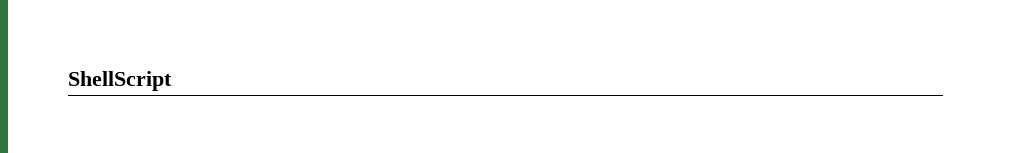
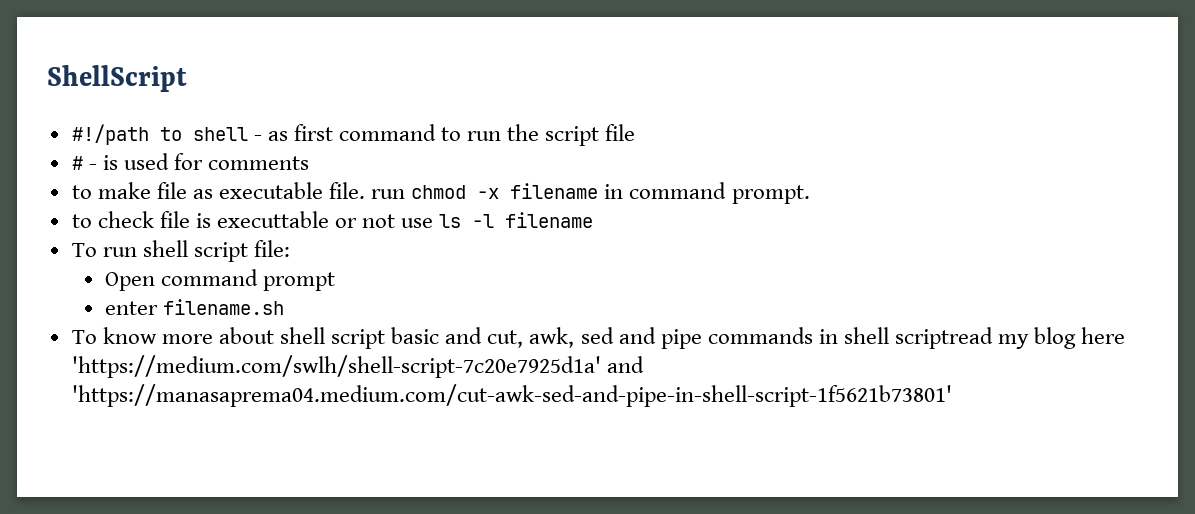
+ #!/path to shell - as first command to run the script file
+ # - is used for comments
+ to make file as executable file. run chmod -x filename in command prompt.
+ to check file is executtable or not use ls -l filename
+ To run shell script file:
+ Open command prompt
+ enter filename.sh
+ To know more about shell script basic and cut, awk, sed and pipe commands in shell scriptread my blog here 'https://medium.com/swlh/shell-script-7c20e7925d1a' and 'https://manasaprema04.medium.com/cut-awk-sed-and-pipe-in-shell-script-1f5621b73801'

